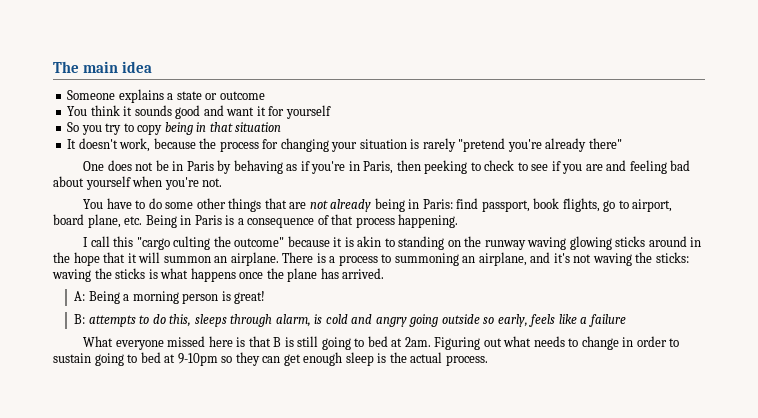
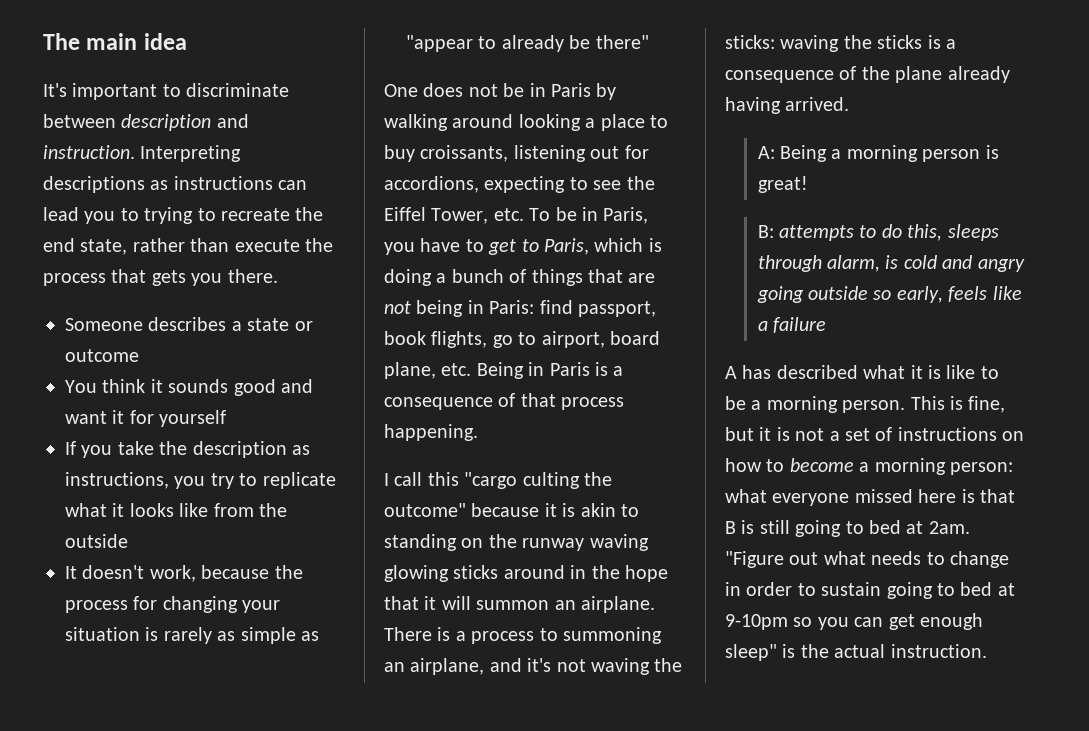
+ It's important to discriminate between description and instruction. Interpreting descriptions as instructions can lead you to trying to recreate the end state, rather than execute the process that gets you there.
- Someone explains a state or outcome
+ Someone describes a state or outcome
- So you try to copy being in that situation
+ If you take the description as instructions, you try to replicate what it looks like from the outside
- It doesn't work, because the process for changing your situation is rarely "pretend you're already there"
+ It doesn't work, because the process for changing your situation is rarely as simple as "appear to already be there"
- One does not be in Paris by behaving as if you're in Paris, then peeking to check to see if you are and feeling bad about yourself when you're not.
- You have to do some other things that are not already being in Paris: find passport, book flights, go to airport, board plane, etc. Being in Paris is a consequence of that process happening.
+ One does not be in Paris by walking around looking a place to buy croissants, listening out for accordions, expecting to see the Eiffel Tower, etc. To be in Paris, you have to get to Paris, which is doing a bunch of things that are not being in Paris: find passport, book flights, go to airport, board plane, etc. Being in Paris is a consequence of that process happening.
- There is a process to summoning an airplane, and it's not waving the sticks: waving the sticks is what happens once the plane has arrived.
+ There is a process to summoning an airplane, and it's not waving the sticks: waving the sticks is a consequence of the plane already having arrived.
- What everyone missed here is that B is still going to bed at 2am.
+ A has described what it is like to be a morning person. This is fine, but it is not a set of instructions on how to become a morning person: what everyone missed here is that B is still going to bed at 2am.
- Figuring out what needs to change in order to sustain going to bed at 9-10pm so they can get enough sleep is the actual process.
+ "Figure out what needs to change in order to sustain going to bed at 9-10pm so you can get enough sleep" is the actual instruction.

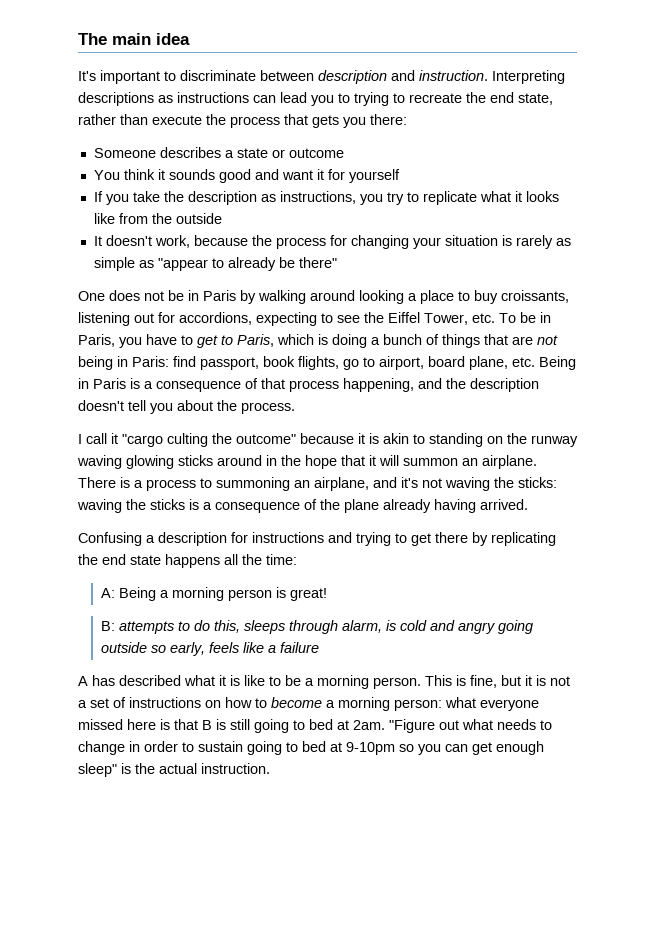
- Interpreting descriptions as instructions can lead you to trying to recreate the end state, rather than execute the process that gets you there.
+ Interpreting descriptions as instructions can lead you to trying to recreate the end state, rather than execute the process that gets you there:
- find passport, book flights, go to airport, board plane, etc. Being in Paris is a consequence of that process happening.
+ find passport, book flights, go to airport, board plane, etc. Being in Paris is a consequence of that process happening, and the description doesn't tell you about the process.
- I call this "cargo culting the outcome" because it is akin to standing on the runway waving glowing sticks around in the hope that it will summon an airplane.
+ I call it "cargo culting the outcome" because it is akin to standing on the runway waving glowing sticks around in the hope that it will summon an airplane.
+ Confusing a description for instructions and trying to get there by replicating the end state happens all the time:

